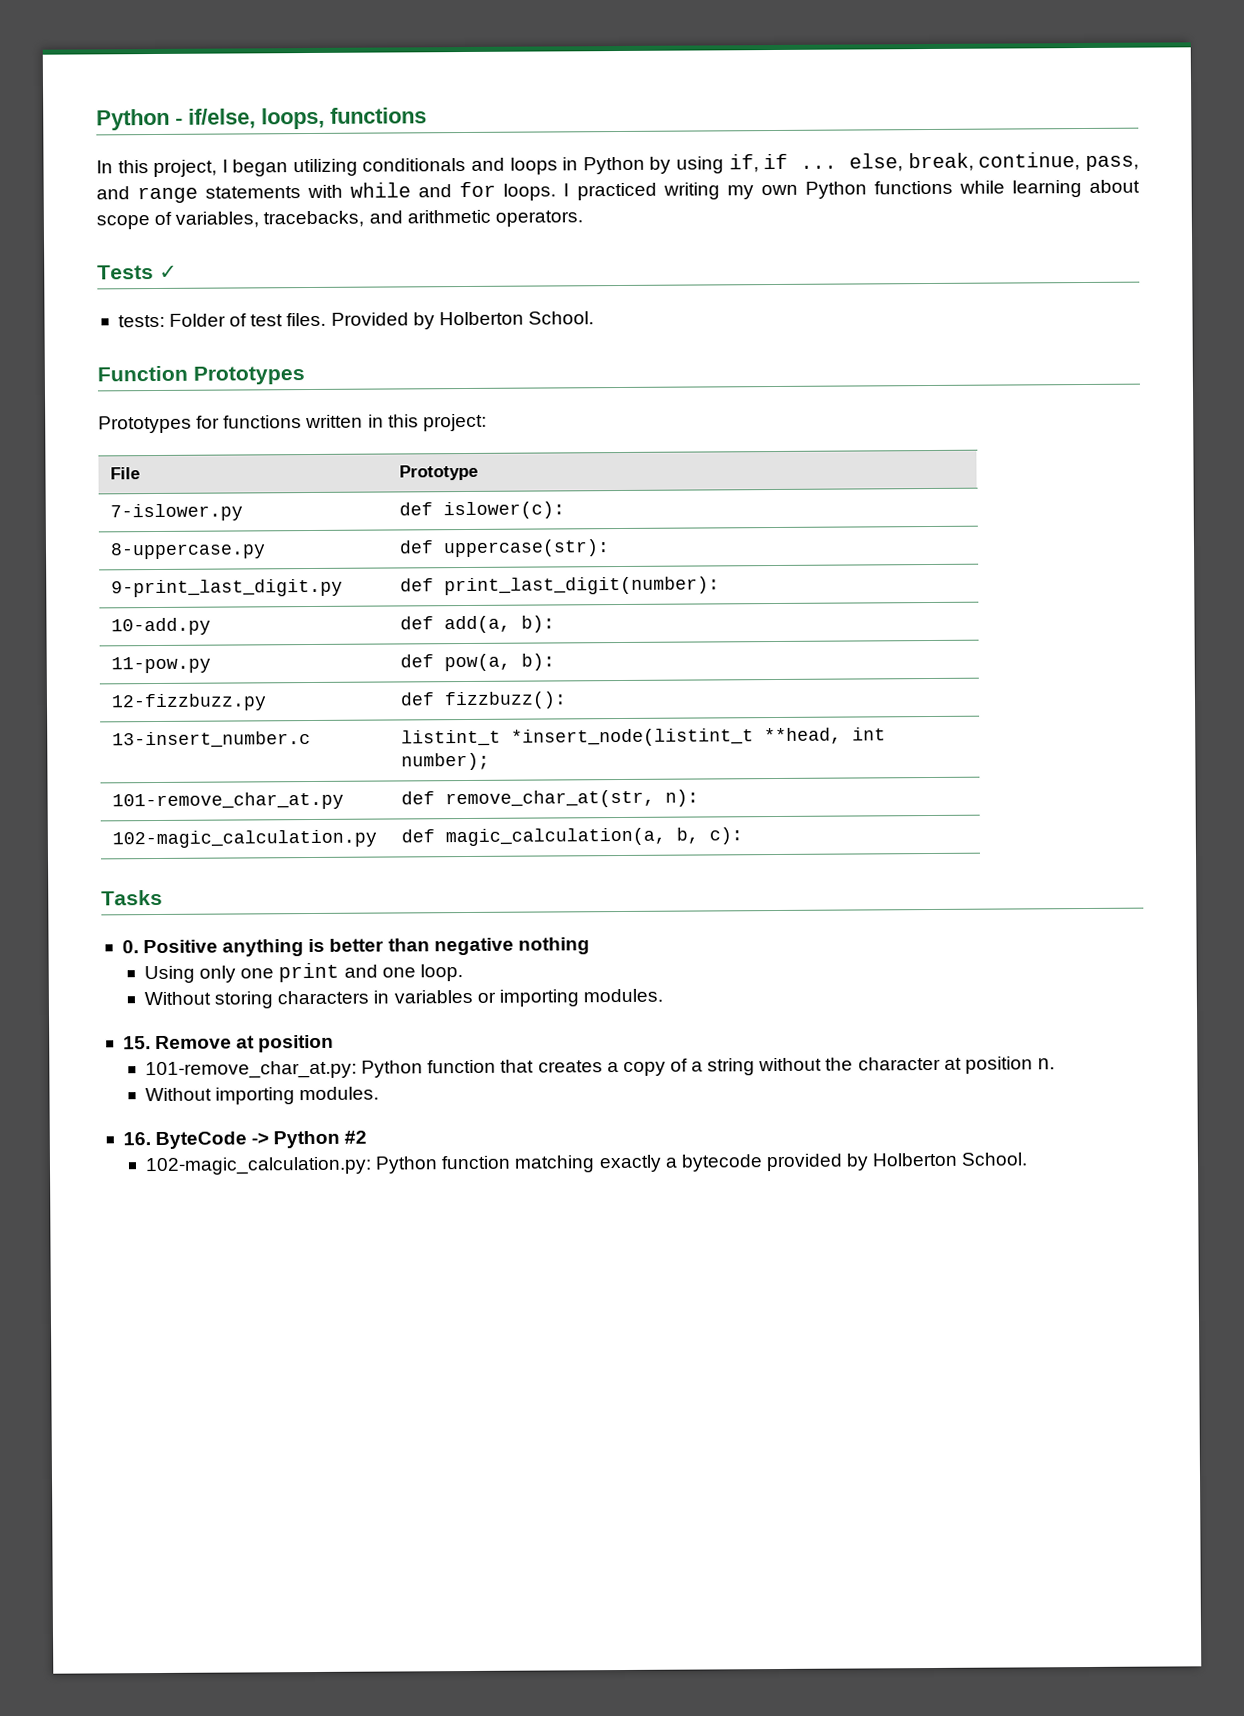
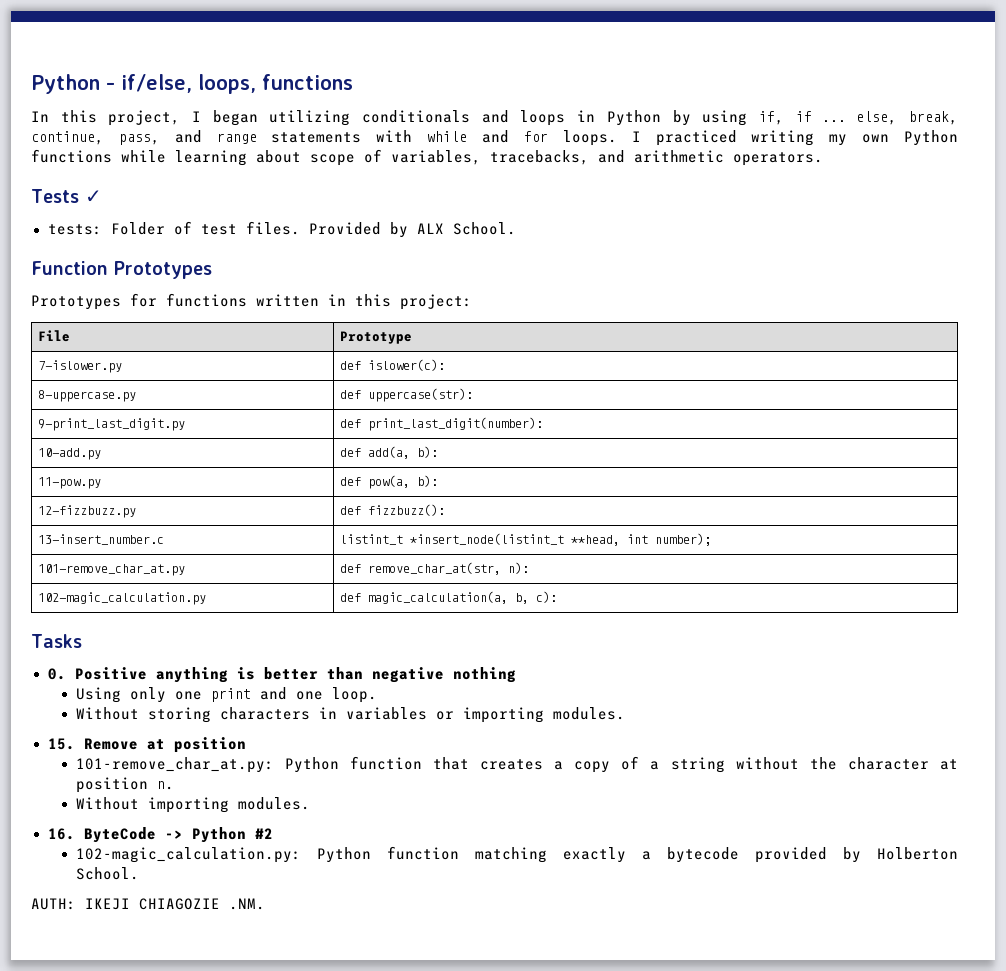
- Provided by Holberton School.
+ Provided by ALX School.
+ AUTH: IKEJI CHIAGOZIE .NM.

